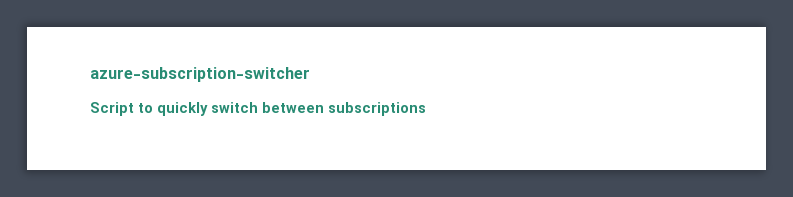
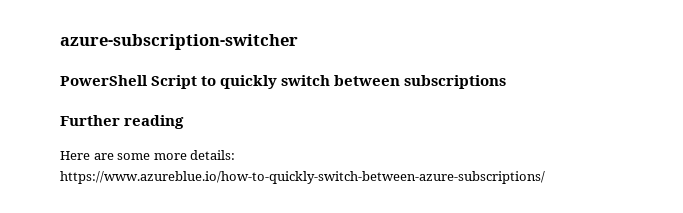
- Script to quickly switch between subscriptions
+ PowerShell Script to quickly switch between subscriptions
+ Further reading
+ Here are some more details: https://www.azureblue.io/how-to-quickly-switch-between-azure-subscriptions/

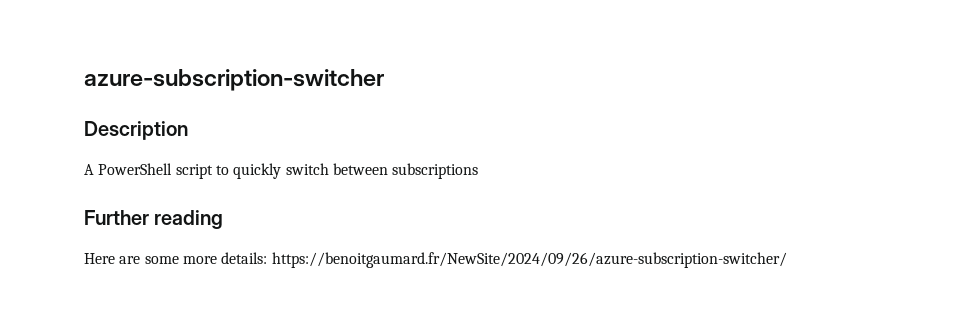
- PowerShell Script to quickly switch between subscriptions
+ Description
+ A PowerShell script to quickly switch between subscriptions
- Here are some more details: https://www.azureblue.io/how-to-quickly-switch-between-azure-subscriptions/
+ Here are some more details: https://benoitgaumard.fr/NewSite/2024/09/26/azure-subscription-switcher/

